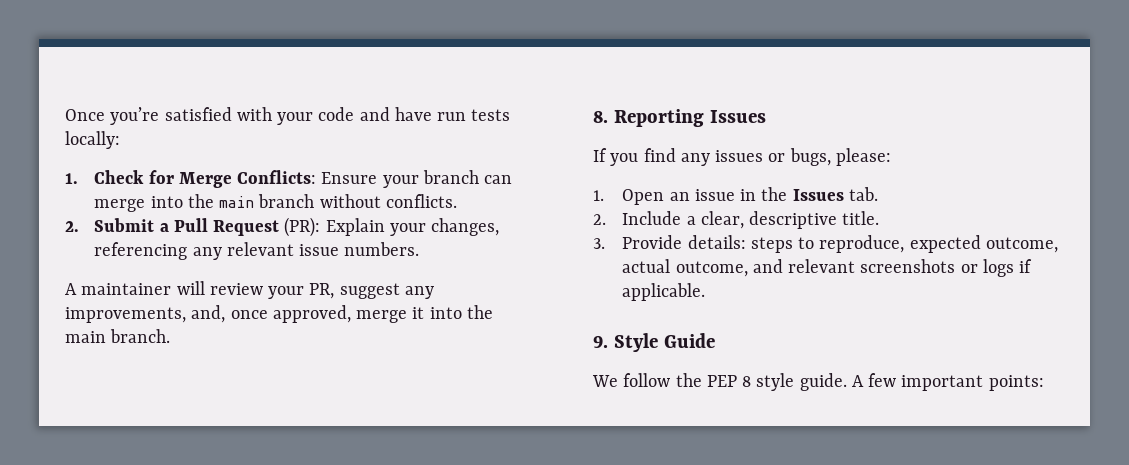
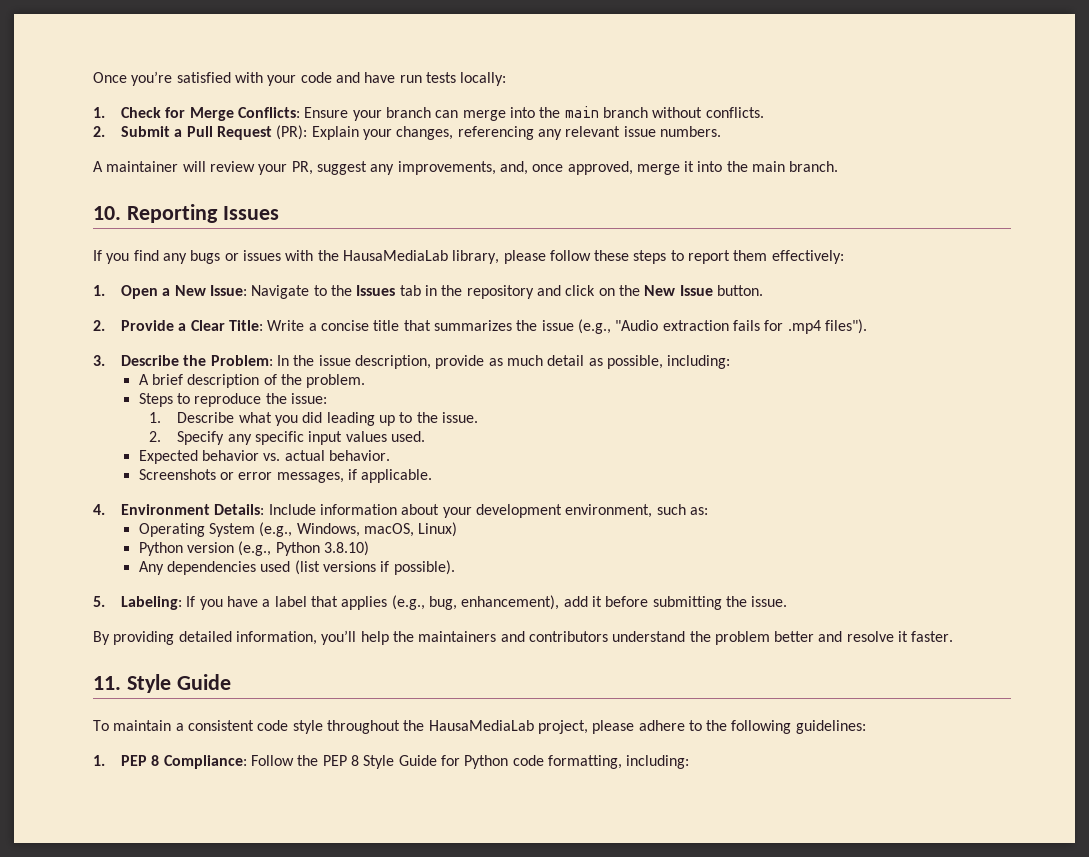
- 8. Reporting Issues
+ 10. Reporting Issues
- If you find any issues or bugs, please:
- 1. Open an issue in the Issues tab.
- 2. Include a clear, descriptive title.
- 3. Provide details: steps to reproduce, expected outcome, actual outcome, and relevant screenshots or logs if applicable.
- 9. Style Guide
- We follow the PEP 8 style guide. A few important points:
+ If you find any bugs or issues with the HausaMediaLab library, please follow these steps to report them effectively:
+ 1. Open a New Issue: Navigate to the Issues tab in the repository and click on the New Issue button.
+ 2. Provide a Clear Title: Write a concise title that summarizes the issue (e.g., "Audio extraction fails for .mp4 files").
+ 3. Describe the Problem: In the issue description, provide as much detail as possible, including:
+ A brief description of the problem.
+ Steps to reproduce the issue:
+ 1. Describe what you did leading up to the issue.
+ 2. Specify any specific input values used.
+ Expected behavior vs. actual behavior.
+ Screenshots or error messages, if applicable.
+ 4. Environment Details: Include information about your development environment, such as:
+ Operating System (e.g., Windows, macOS, Linux)
+ Python version (e.g., Python 3.8.10)
+ Any dependencies used (list versions if possible).
+ 5. Labeling: If you have a label that applies (e.g., bug, enhancement), add it before submitting the issue.
+ By providing detailed information, you’ll help the maintainers and contributors understand the problem better and resolve it faster.
+ 11. Style Guide
+ To maintain a consistent code style throughout the HausaMediaLab project, please adhere to the following guidelines:
+ 1. PEP 8 Compliance: Follow the PEP 8 Style Guide for Python code formatting, including:

